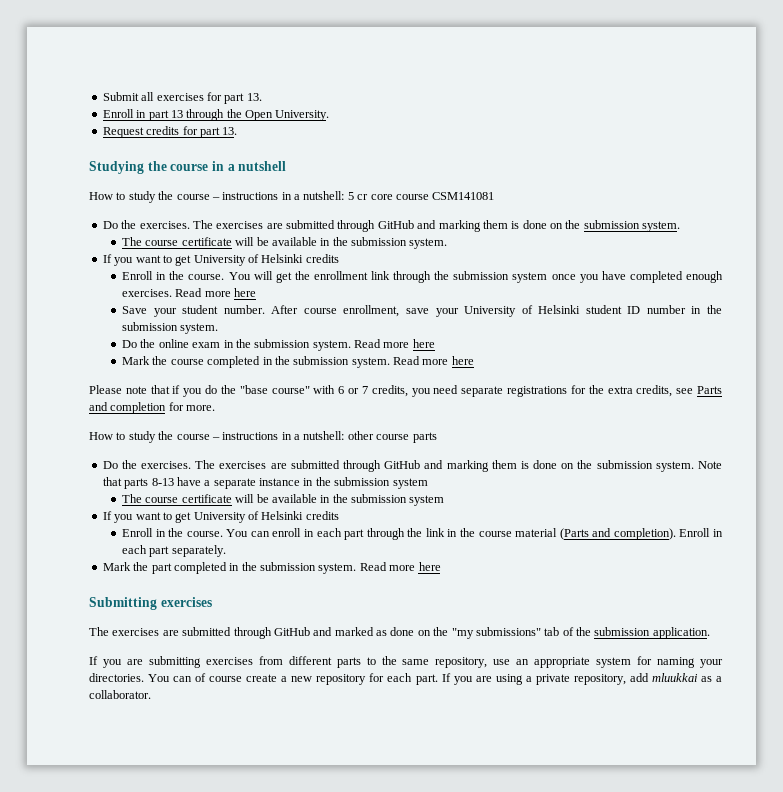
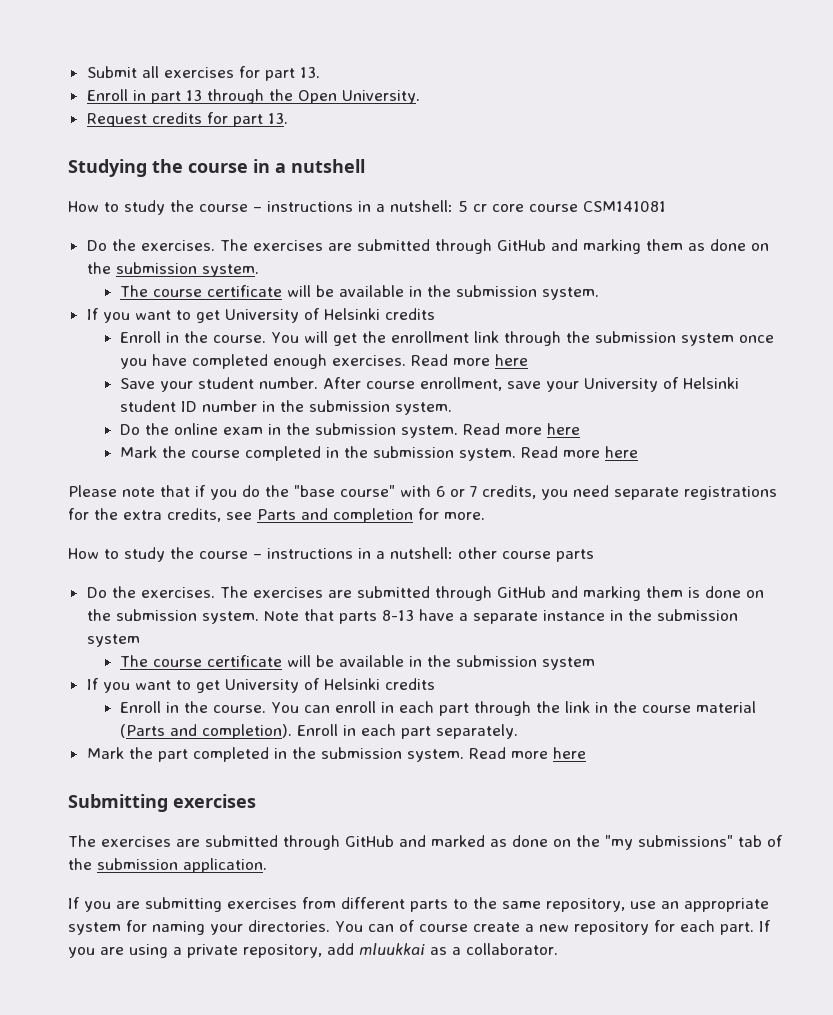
  How to study the course – instructions in a nutshell: 5 cr core course CSM141081
- Do the exercises. The exercises are submitted through GitHub and marking them is done on the submission system.
+ Do the exercises. The exercises are submitted through GitHub and marking them as done on the submission system.

